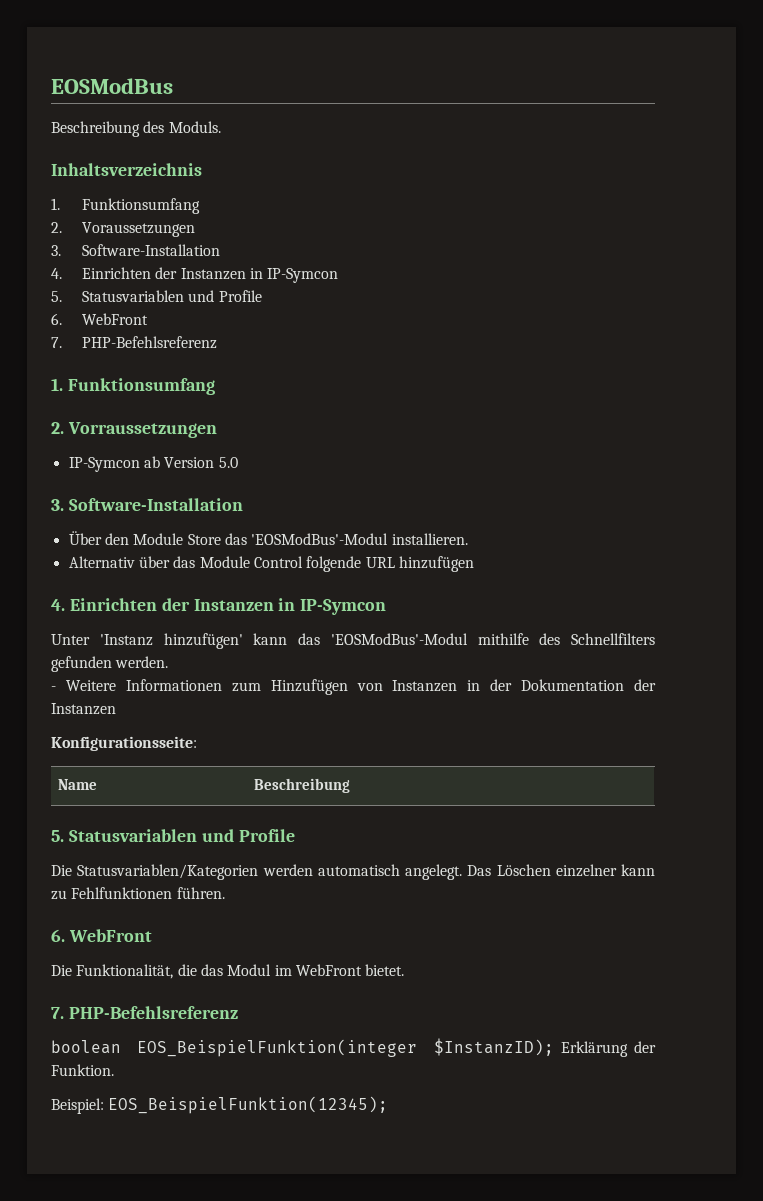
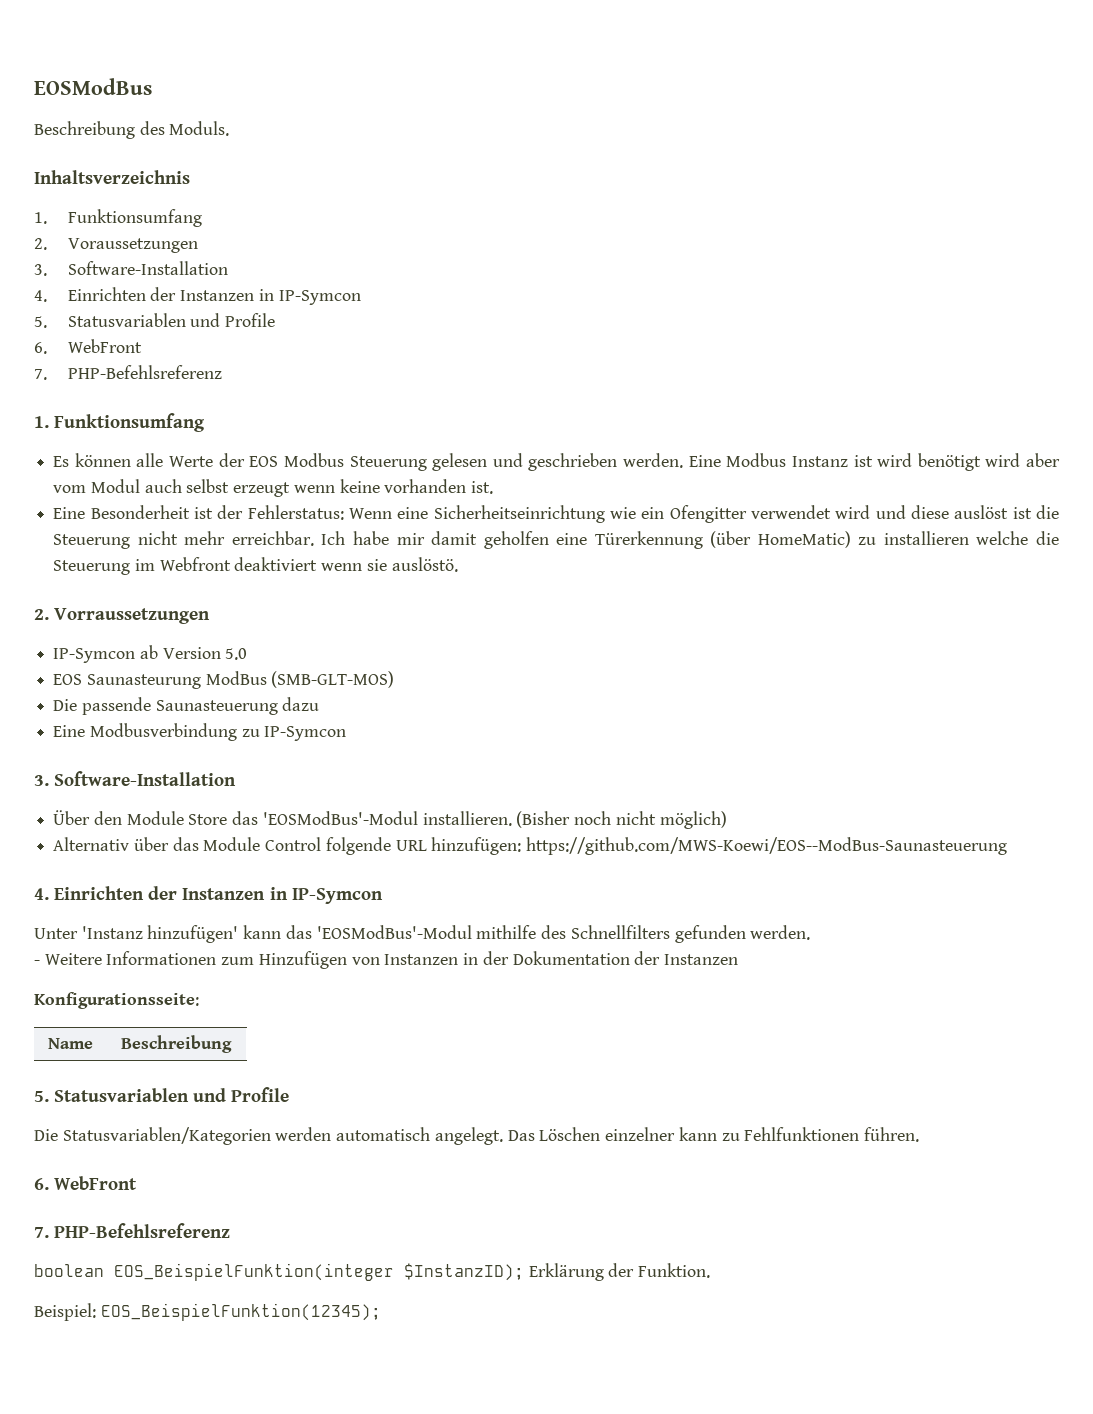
+ Es können alle Werte der EOS Modbus Steuerung gelesen und geschrieben werden. Eine Modbus Instanz ist wird benötigt wird aber vom Modul auch selbst erzeugt wenn keine vorhanden ist.
+ Eine Besonderheit ist der Fehlerstatus: Wenn eine Sicherheitseinrichtung wie ein Ofengitter verwendet wird und diese auslöst ist die Steuerung nicht mehr erreichbar. Ich habe mir damit geholfen eine Türerkennung (über HomeMatic) zu installieren welche die Steuerung im Webfront deaktiviert wenn sie auslöstö.
+ EOS Saunasteurung ModBus (SMB-GLT-MOS)
+ Die passende Saunasteuerung dazu
+ Eine Modbusverbindung zu IP-Symcon
+ (Bisher noch nicht möglich)
- Alternativ über das Module Control folgende URL hinzufügen
+ Alternativ über das Module Control folgende URL hinzufügen: https://github.com/MWS-Koewi/EOS--ModBus-Saunasteuerung
- Die Funktionalität, die das Modul im WebFront bietet.

